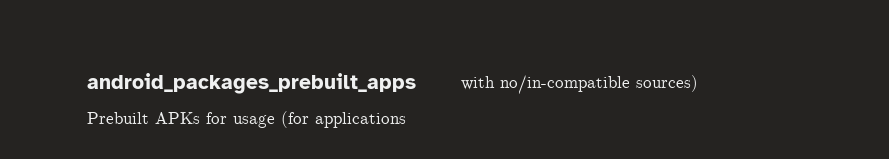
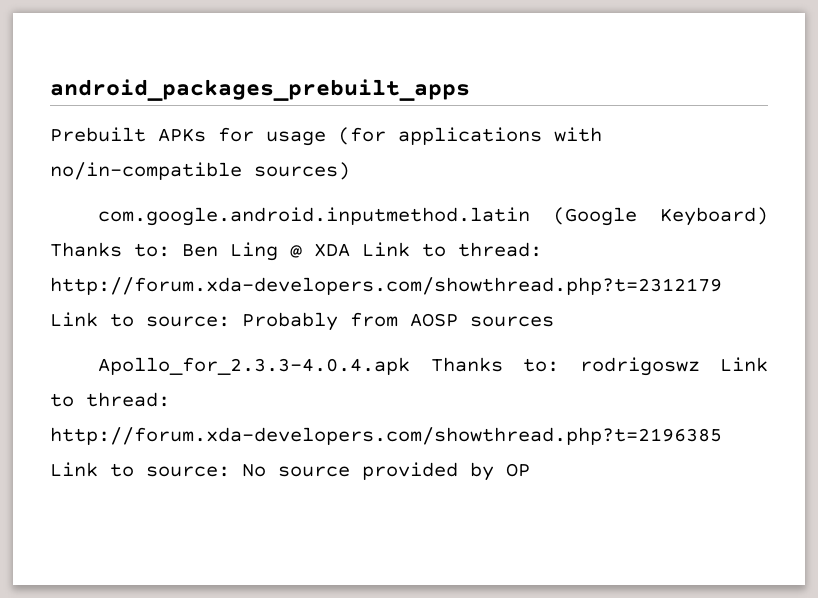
+ com.google.android.inputmethod.latin (Google Keyboard) Thanks to: Ben Ling @ XDA Link to thread: http://forum.xda-developers.com/showthread.php?t=2312179 Link to source: Probably from AOSP sources
+ Apollo_for_2.3.3-4.0.4.apk Thanks to: rodrigoswz Link to thread: http://forum.xda-developers.com/showthread.php?t=2196385 Link to source: No source provided by OP

